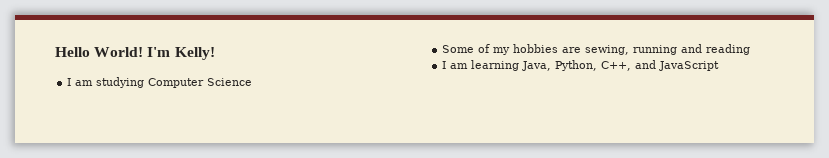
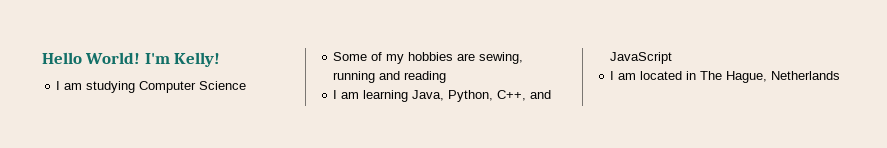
+ I am located in The Hague, Netherlands

